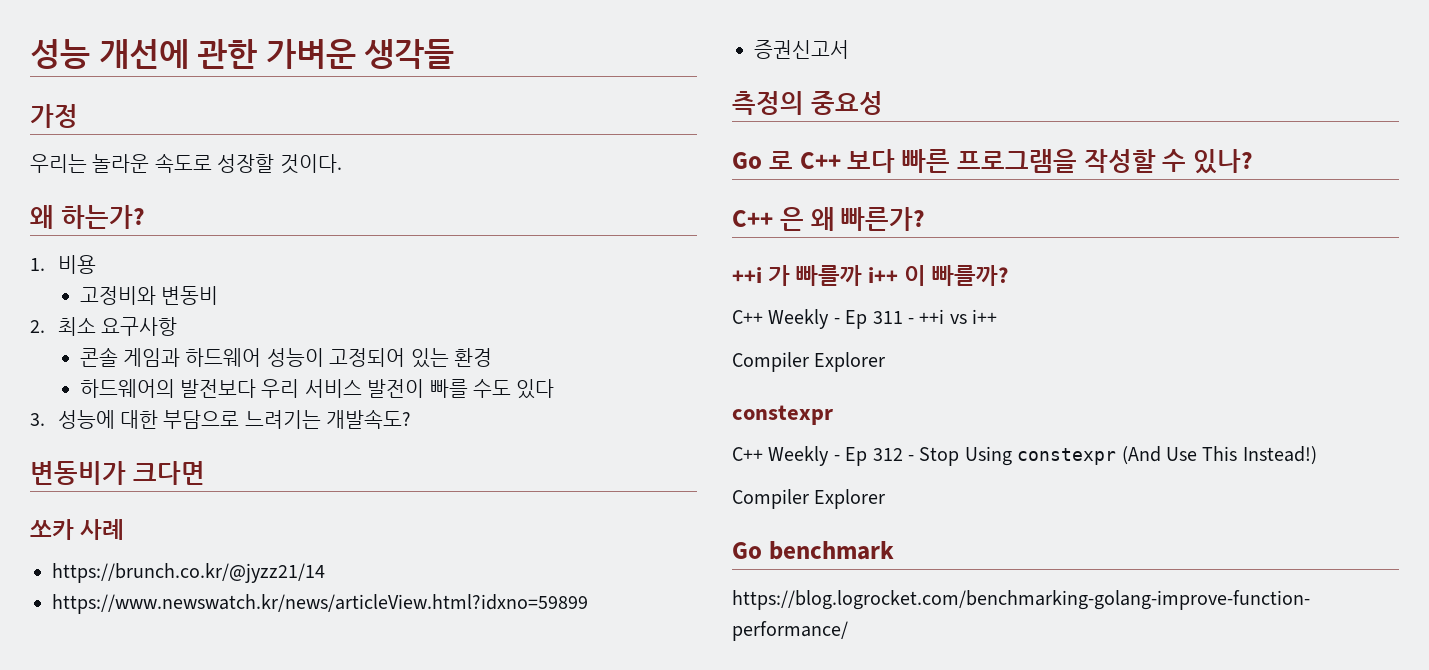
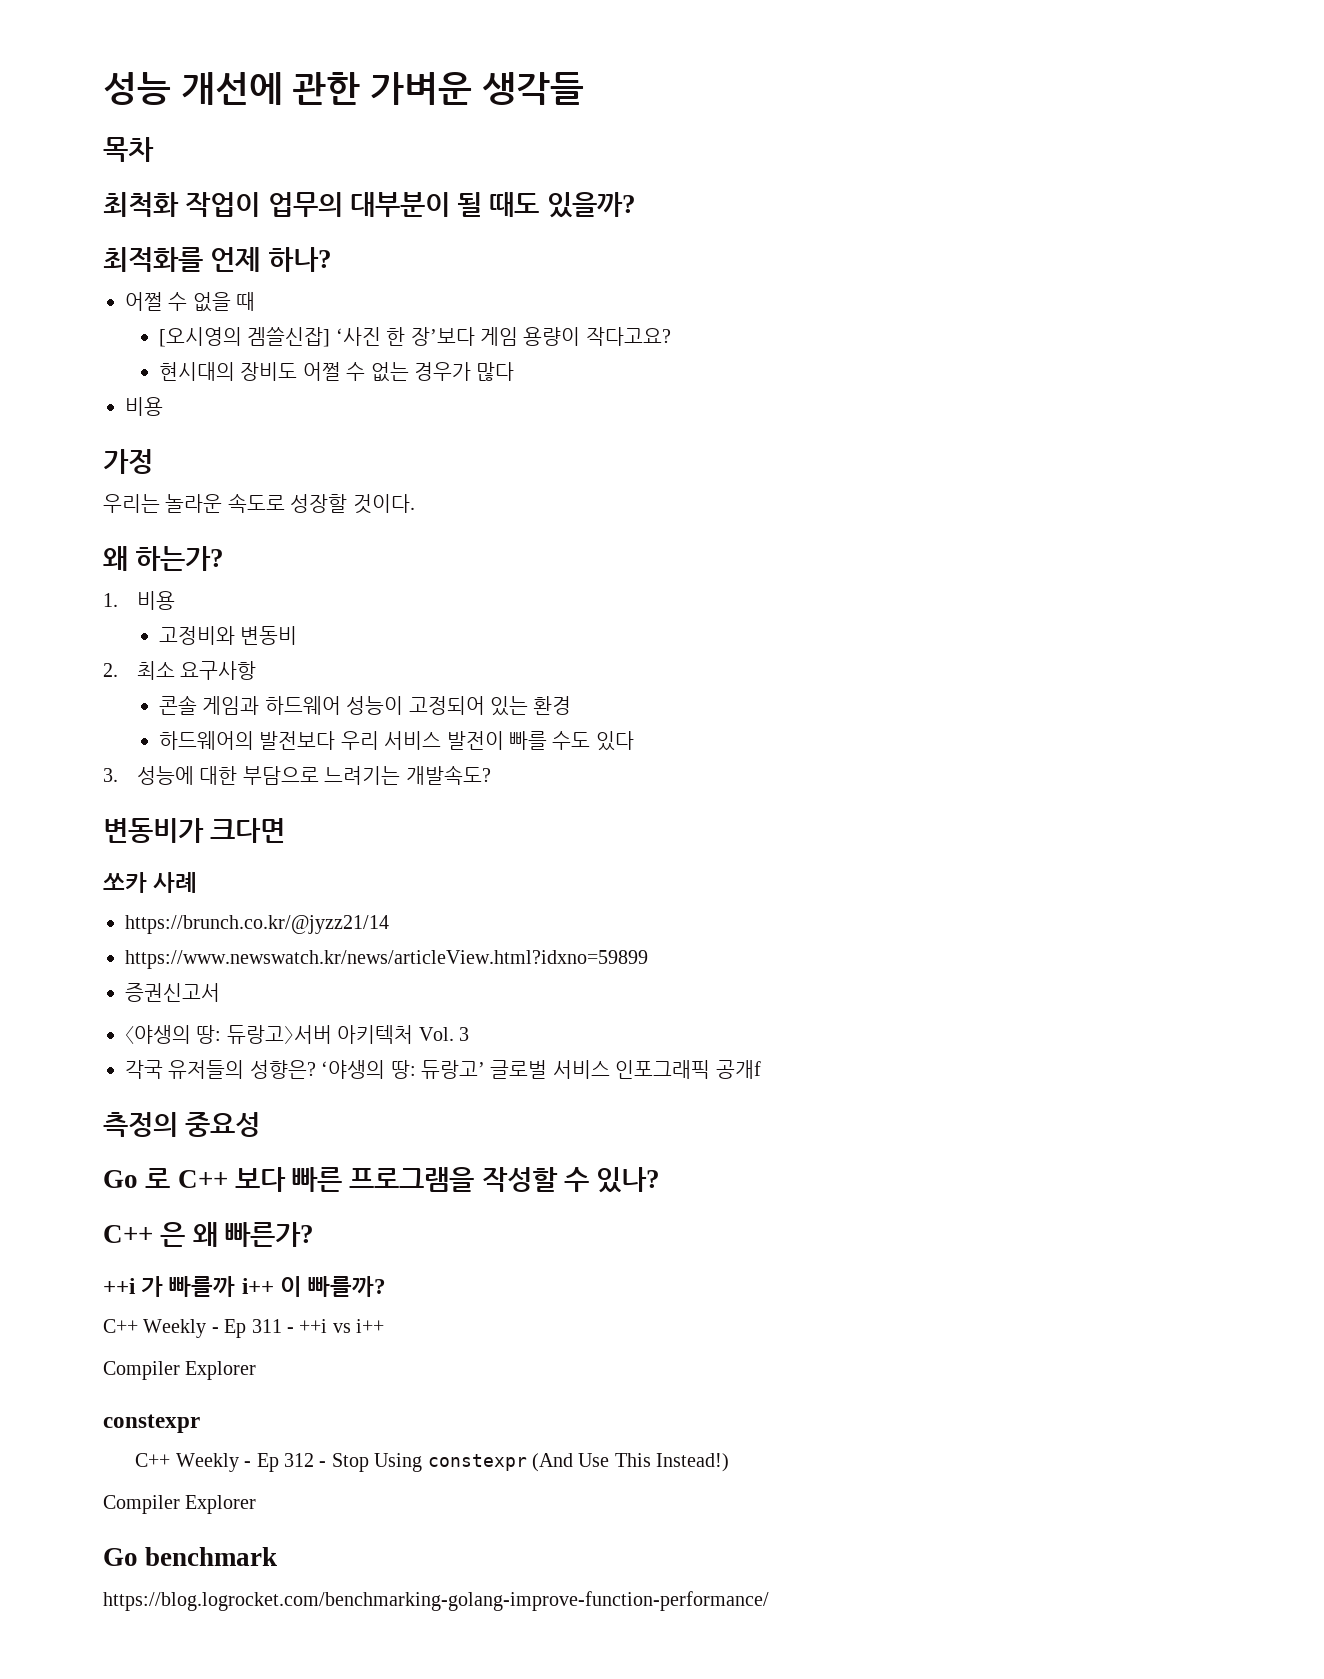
+ 목차
+ 최척화 작업이 업무의 대부분이 될 때도 있을까?
+ 최적화를 언제 하나?
+ 어쩔 수 없을 때
+ [오시영의 겜쓸신잡] ‘사진 한 장’보다 게임 용량이 작다고요?
+ 현시대의 장비도 어쩔 수 없는 경우가 많다
+ 비용
+ 〈야생의 땅: 듀랑고〉서버 아키텍처 Vol. 3
+ 각국 유저들의 성향은? ‘야생의 땅: 듀랑고’ 글로벌 서비스 인포그래픽 공개f

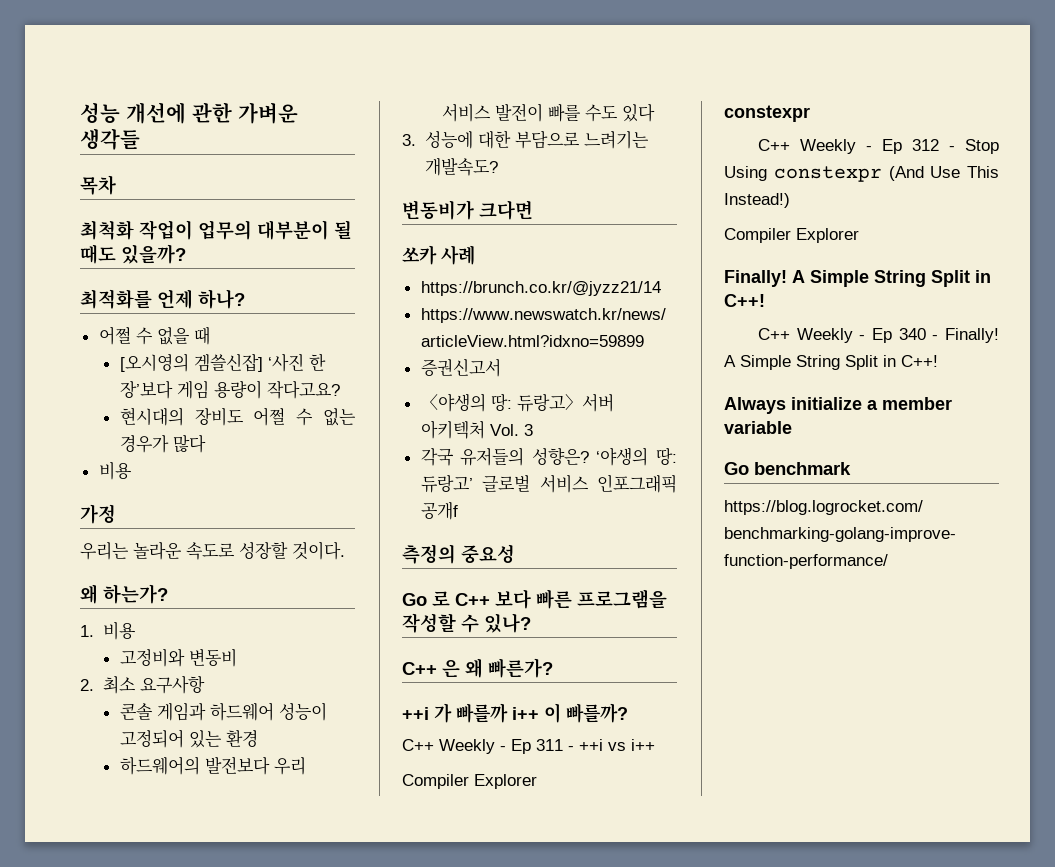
  C++ Weekly - Ep 312 - Stop Using constexpr (And Use This Instead!)
  Compiler Explorer
+ Finally! A Simple String Split in C++!
+ C++ Weekly - Ep 340 - Finally! A Simple String Split in C++!
+ Always initialize a member variable

